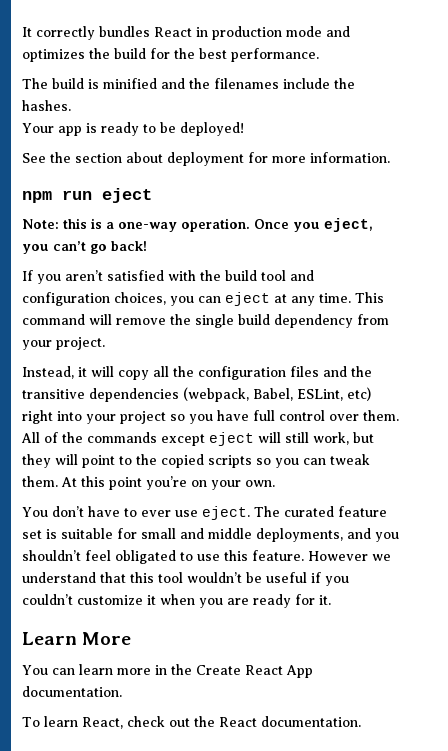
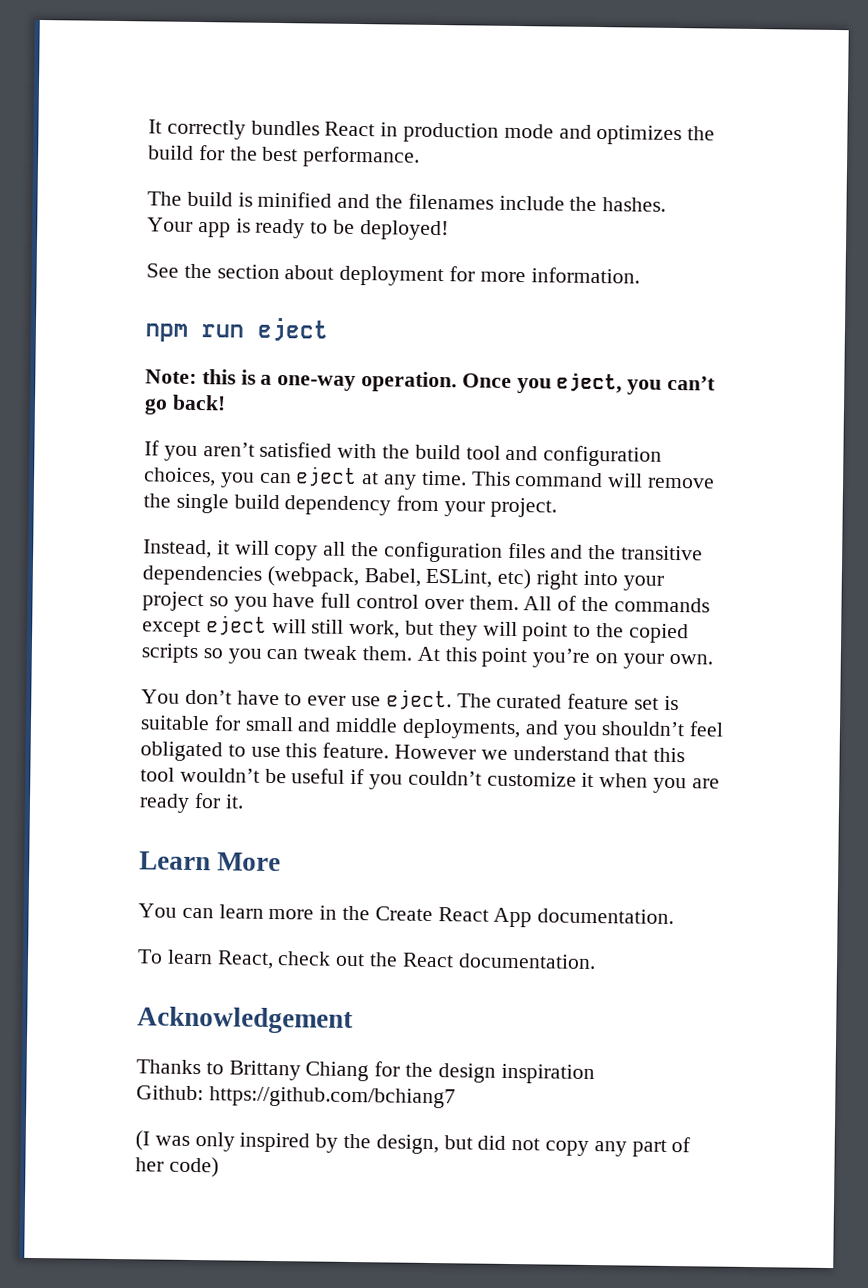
+ Acknowledgement
+ Thanks to Brittany Chiang for the design inspiration
+ Github: https://github.com/bchiang7
+ (I was only inspired by the design, but did not copy any part of her code)

